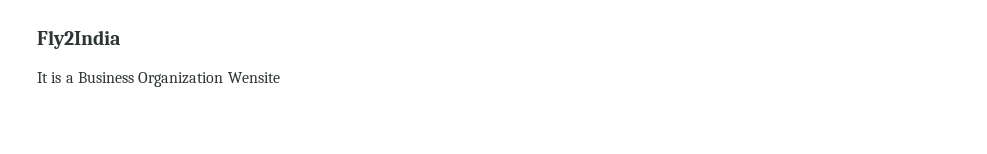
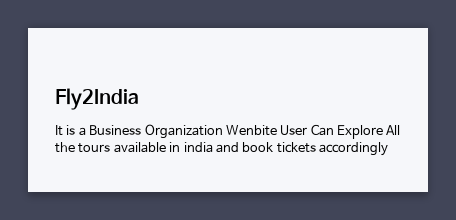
- It is a Business Organization Wensite
+ It is a Business Organization Wenbite User Can Explore All the tours available in india and book tickets accordingly

